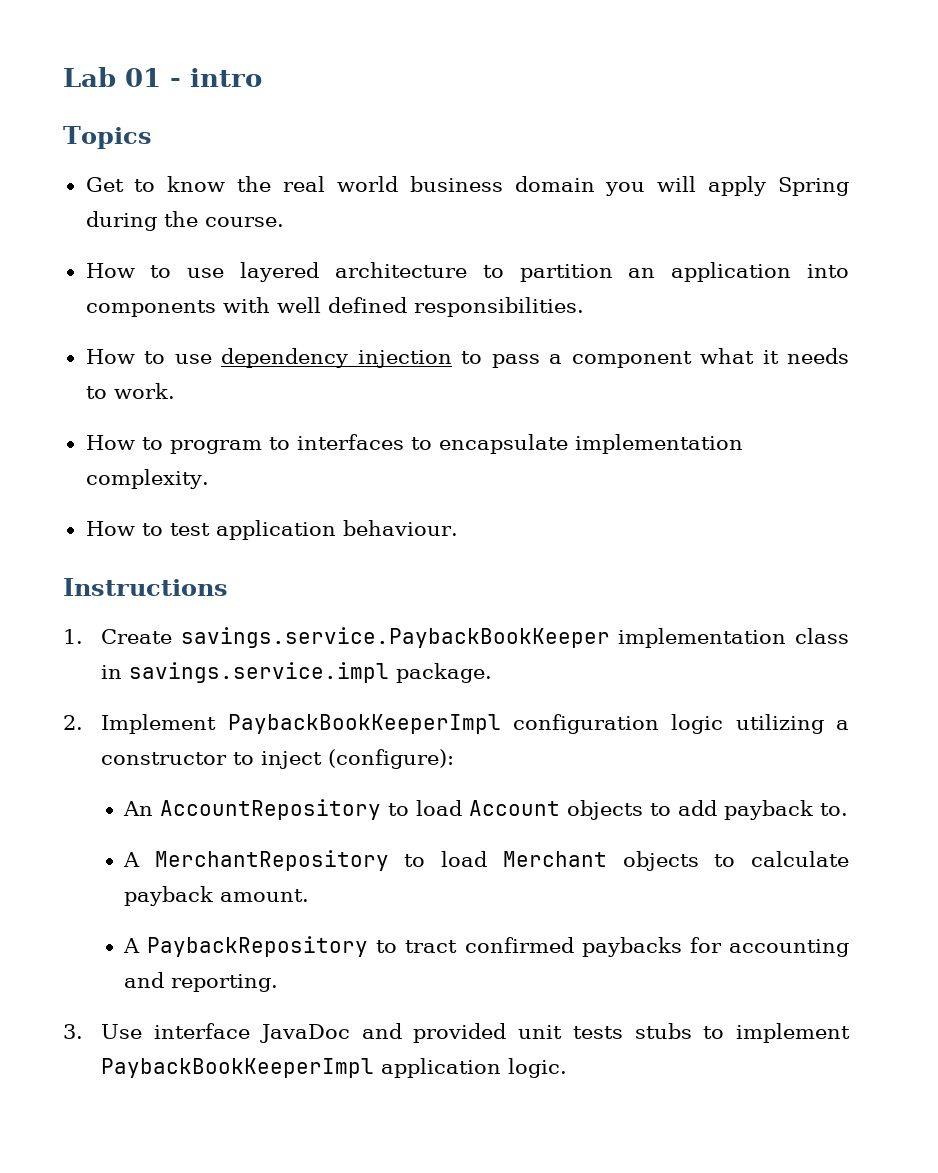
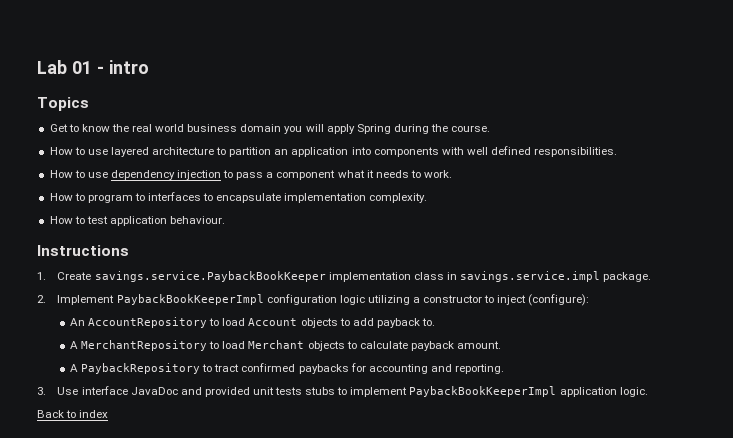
+ Back to index

